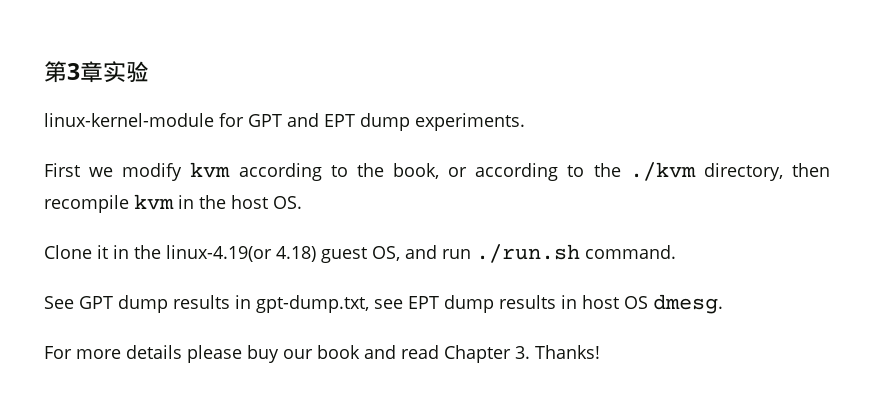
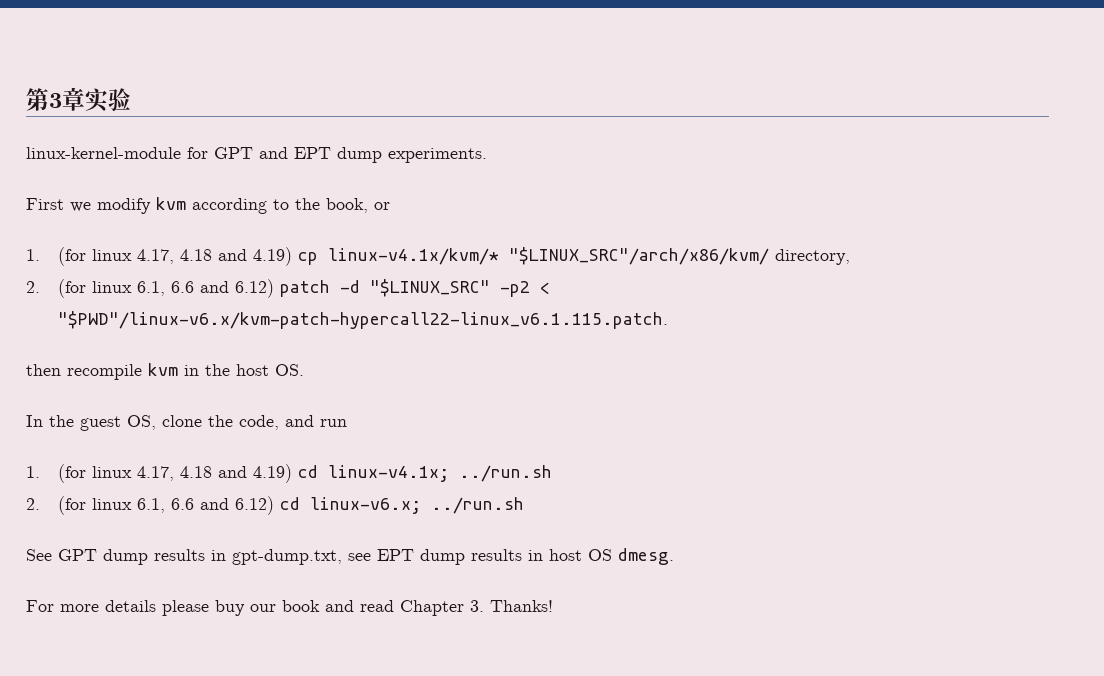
- First we modify kvm according to the book, or according to the ./kvm directory, then recompile kvm in the host OS.
+ First we modify kvm according to the book, or
+ 1. (for linux 4.17, 4.18 and 4.19) cp linux-v4.1x/kvm/* "$LINUX_SRC"/arch/x86/kvm/ directory,
+ 2. (for linux 6.1, 6.6 and 6.12) patch -d "$LINUX_SRC" -p2 < "$PWD"/linux-v6.x/kvm-patch-hypercall22-linux_v6.1.115.patch.
+ then recompile kvm in the host OS.
- Clone it in the linux-4.19(or 4.18) guest OS, and run ./run.sh command.
+ In the guest OS, clone the code, and run
+ 1. (for linux 4.17, 4.18 and 4.19) cd linux-v4.1x; ../run.sh
+ 2. (for linux 6.1, 6.6 and 6.12) cd linux-v6.x; ../run.sh

